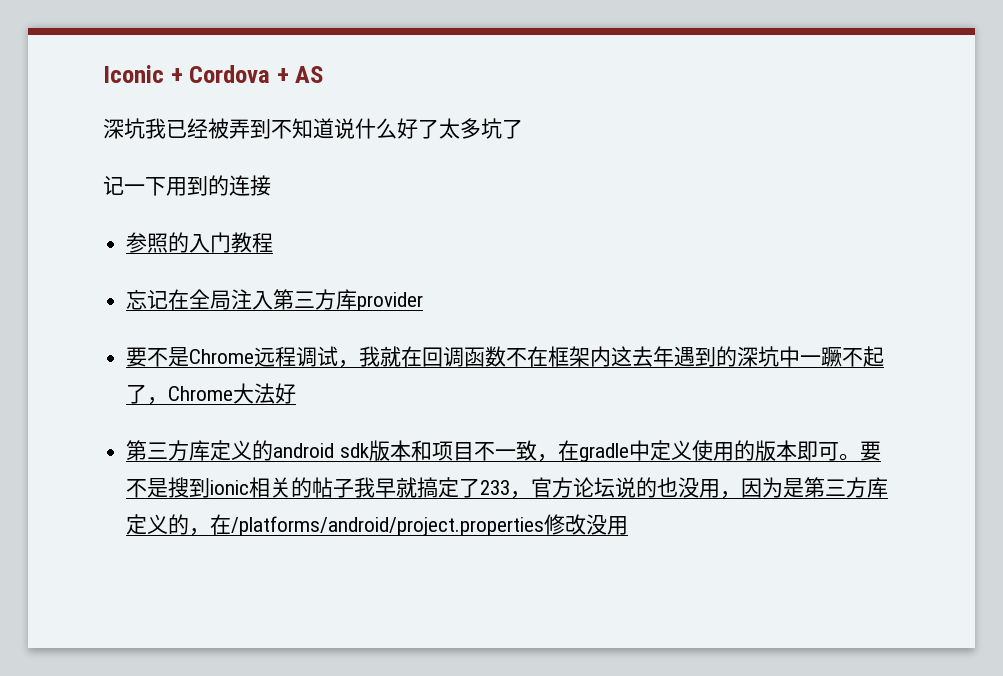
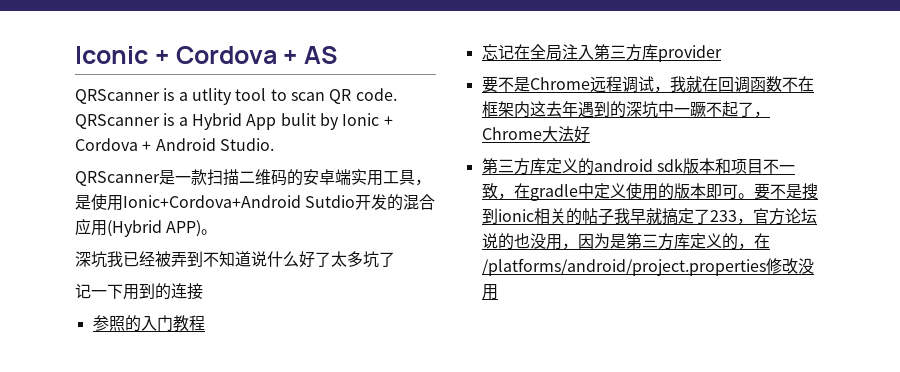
+ QRScanner is a utlity tool to scan QR code. QRScanner is a Hybrid App bulit by Ionic + Cordova + Android Studio.
+ QRScanner是一款扫描二维码的安卓端实用工具，是使用Ionic+Cordova+Android Sutdio开发的混合应用(Hybrid APP)。

